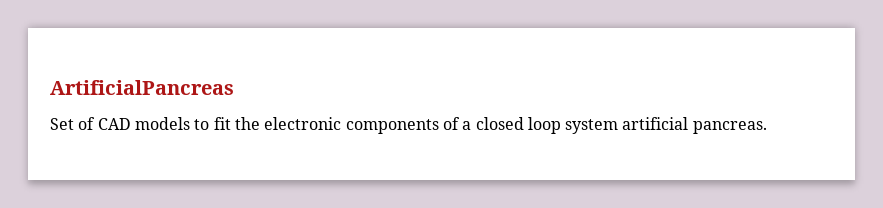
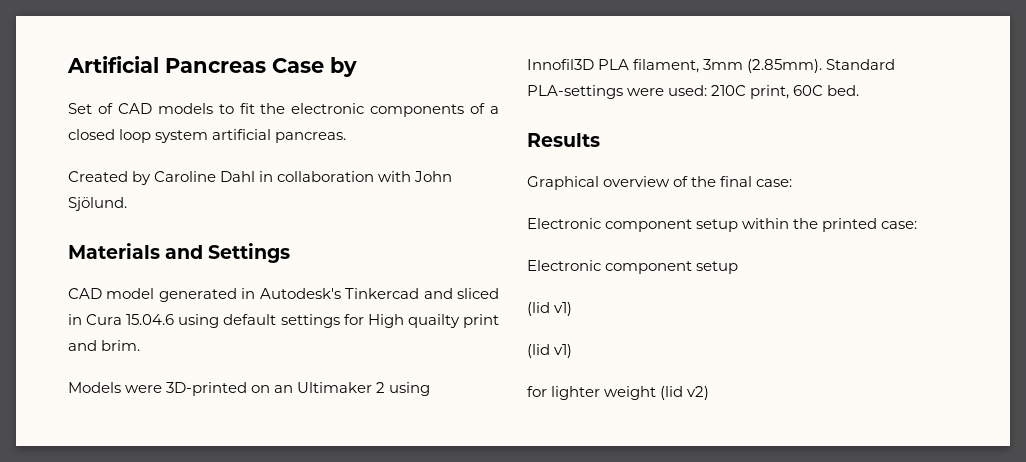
- ArtificialPancreas
+ Artificial Pancreas Case by
+ Created by Caroline Dahl in collaboration with John Sjölund.
+ Materials and Settings
+ CAD model generated in Autodesk's Tinkercad and sliced in Cura 15.04.6 using default settings for High quailty print and brim.
+ Models were 3D-printed on an Ultimaker 2 using Innofil3D PLA filament, 3mm (2.85mm). Standard PLA-settings were used: 210C print, 60C bed.
+ Results
+ Graphical overview of the final case:
+ Electronic component setup within the printed case:
+ Electronic component setup
+ (lid v1)
+ (lid v1)
+ for lighter weight (lid v2)

